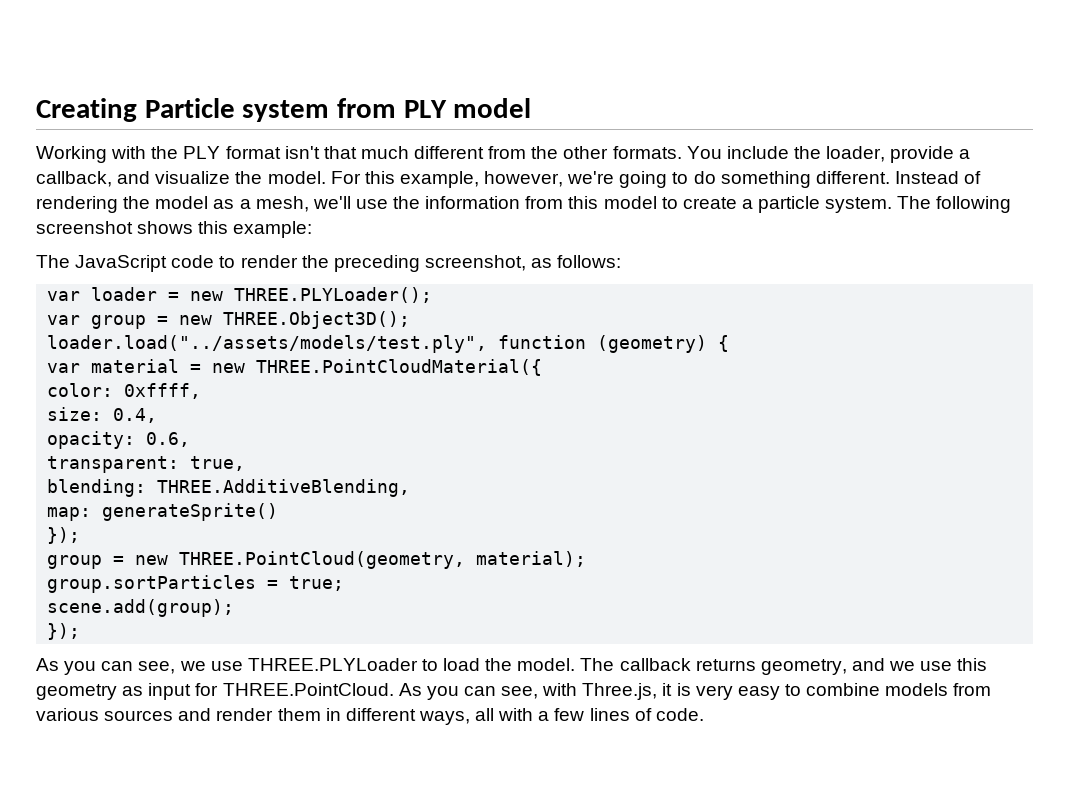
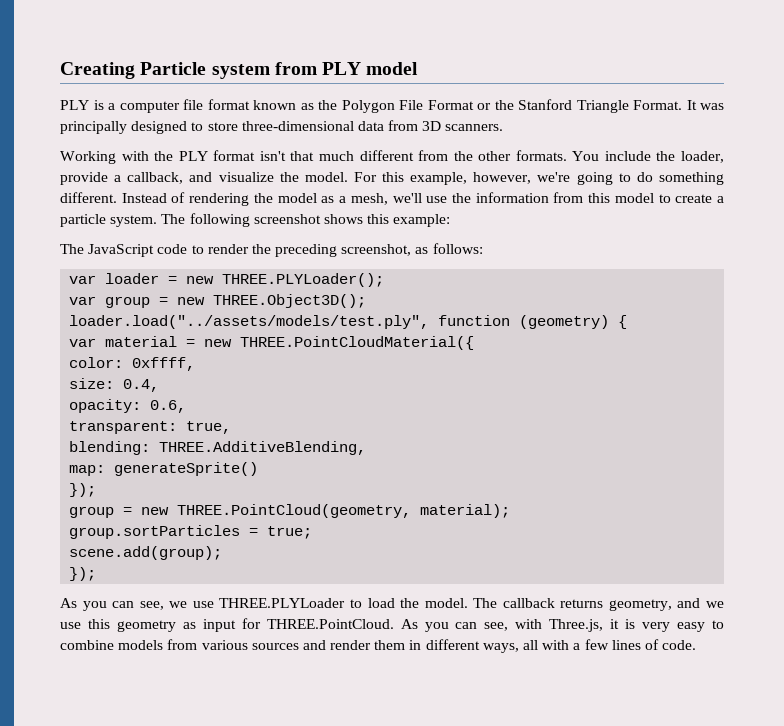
+ PLY is a computer file format known as the Polygon File Format or the Stanford Triangle Format. It was principally designed to store three-dimensional data from 3D scanners.

